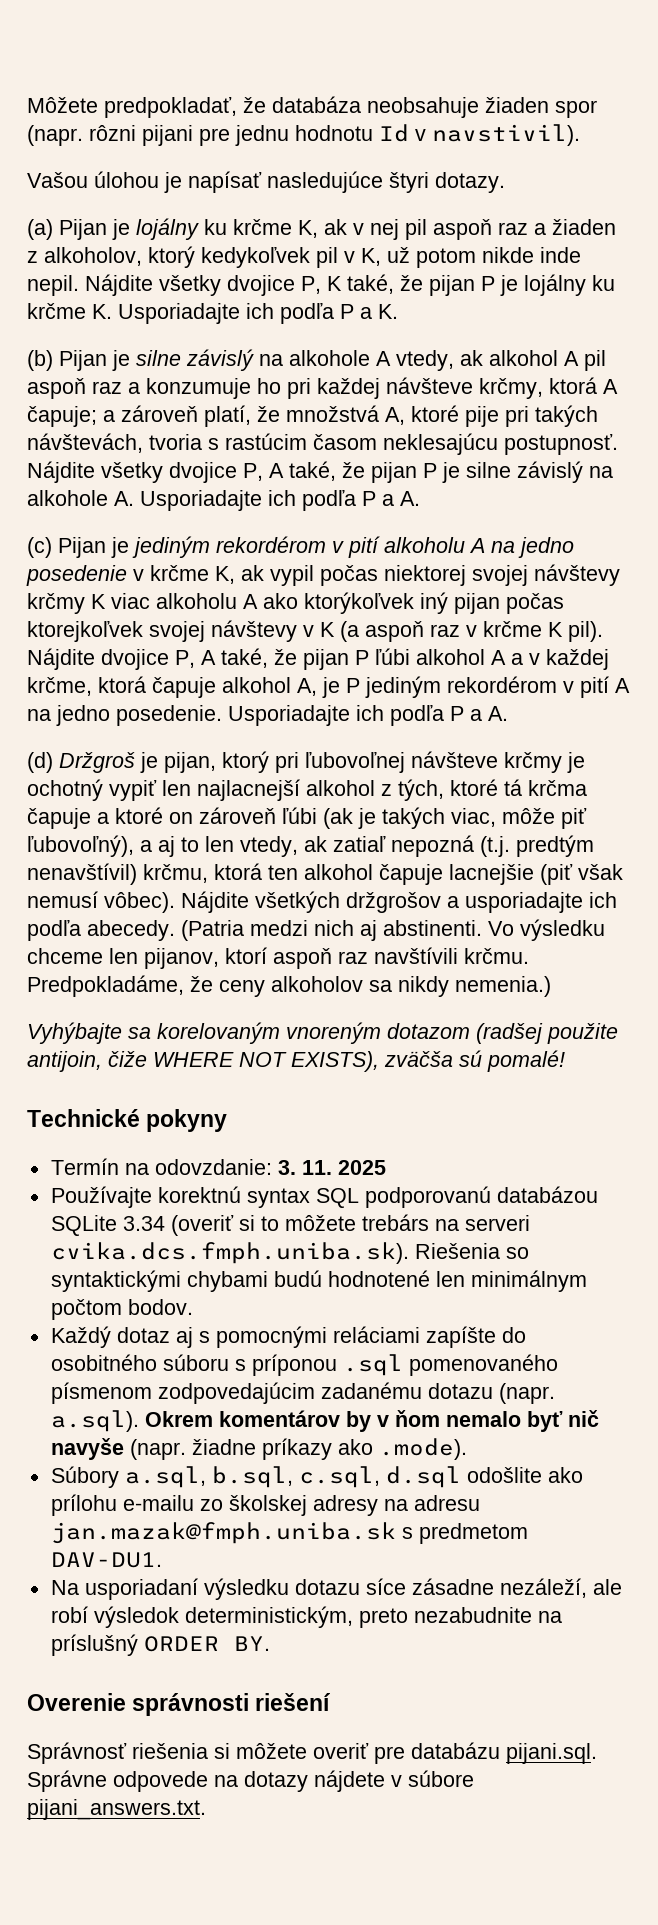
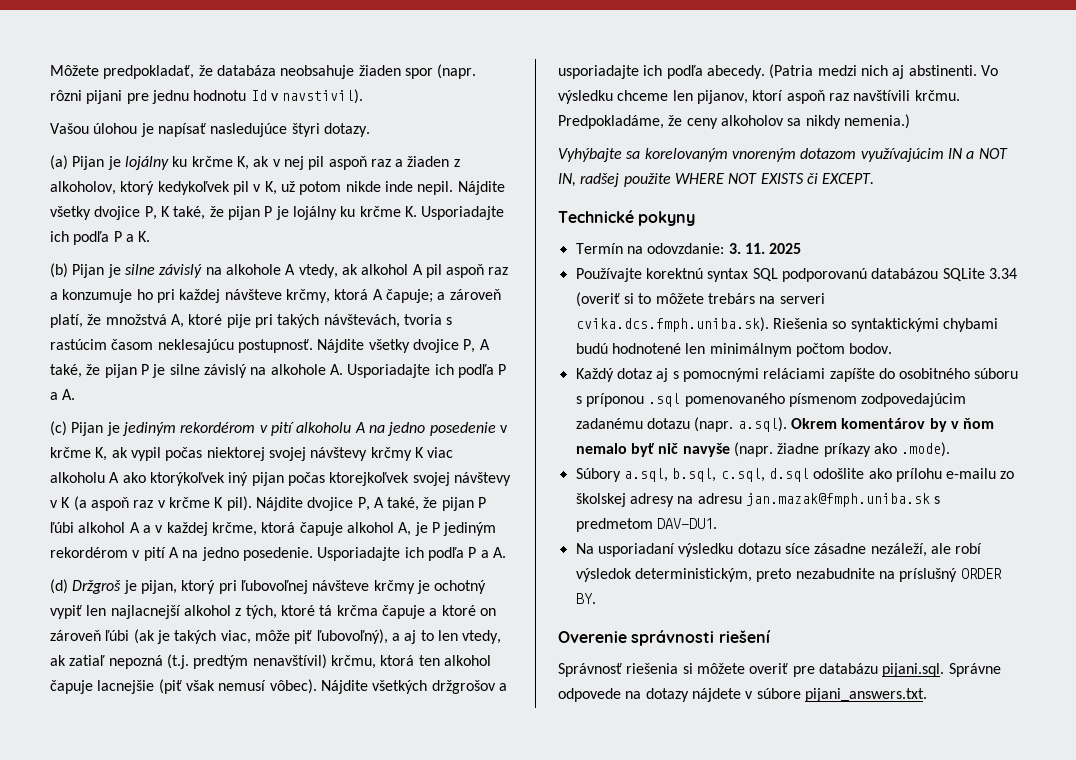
- Vyhýbajte sa korelovaným vnoreným dotazom (radšej použite antijoin, čiže WHERE NOT EXISTS), zväčša sú pomalé!
+ Vyhýbajte sa korelovaným vnoreným dotazom využívajúcim IN a NOT IN, radšej použite WHERE NOT EXISTS či EXCEPT.

